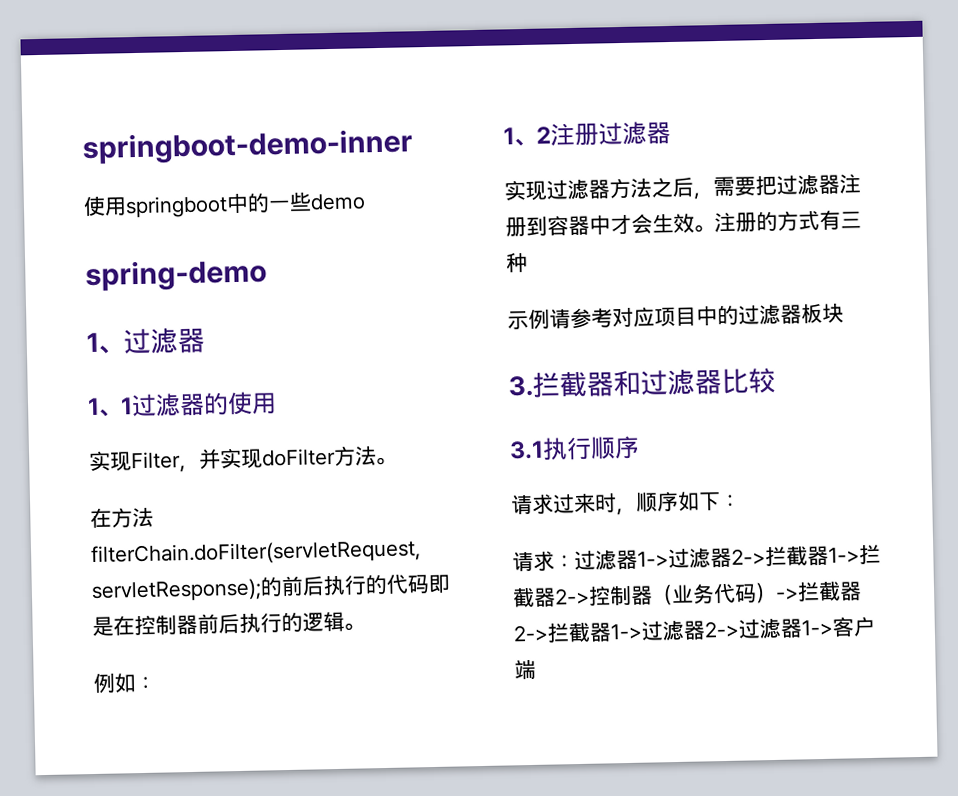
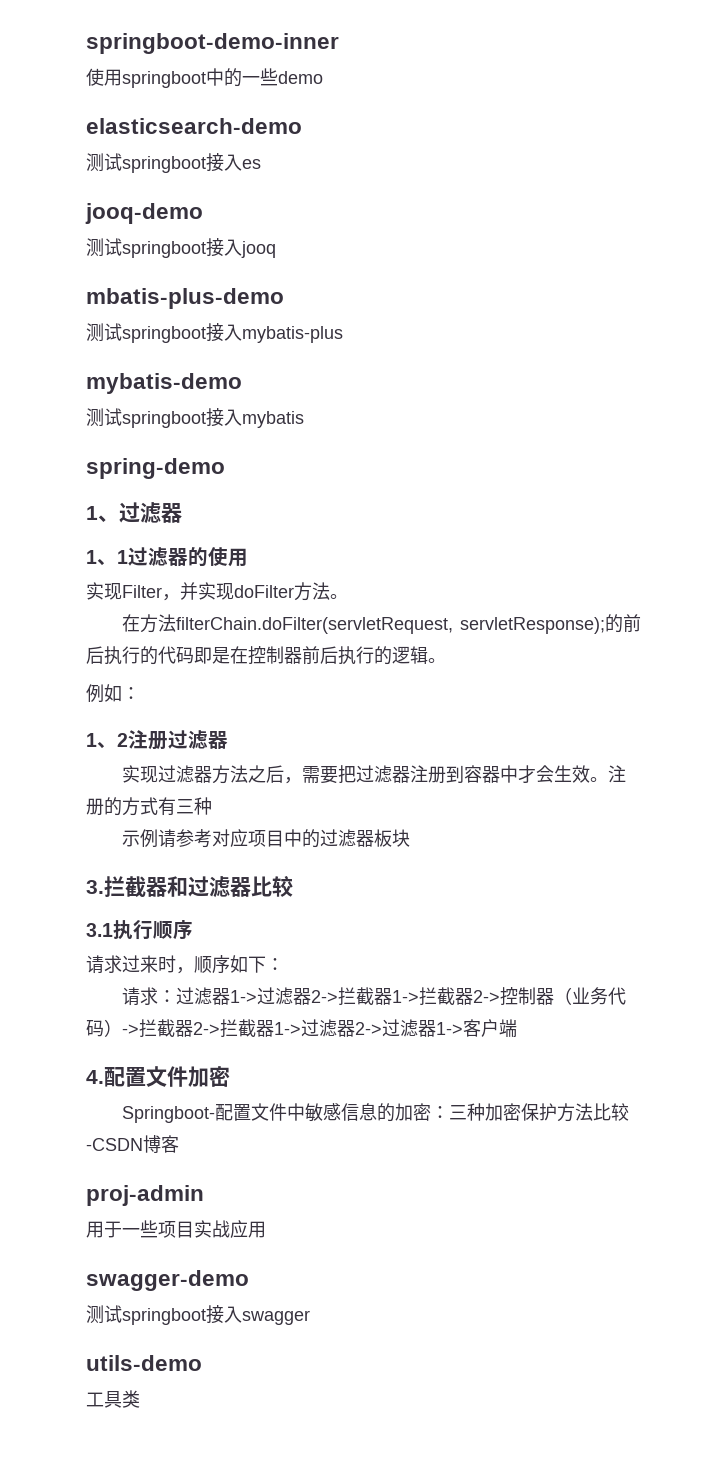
+ elasticsearch-demo
+ 测试springboot接入es
+ jooq-demo
+ 测试springboot接入jooq
+ mbatis-plus-demo
+ 测试springboot接入mybatis-plus
+ mybatis-demo
+ 测试springboot接入mybatis
+ 4.配置文件加密
+ Springboot-配置文件中敏感信息的加密：三种加密保护方法比较-CSDN博客
+ proj-admin
+ 用于一些项目实战应用
+ swagger-demo
+ 测试springboot接入swagger
+ utils-demo
+ 工具类

